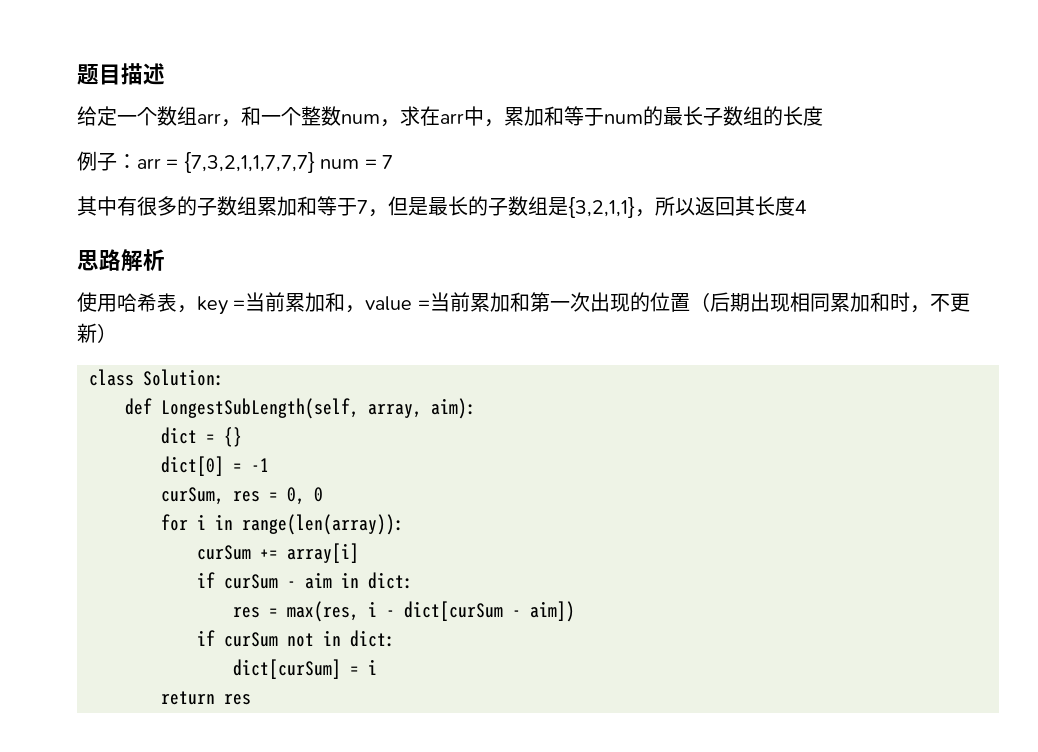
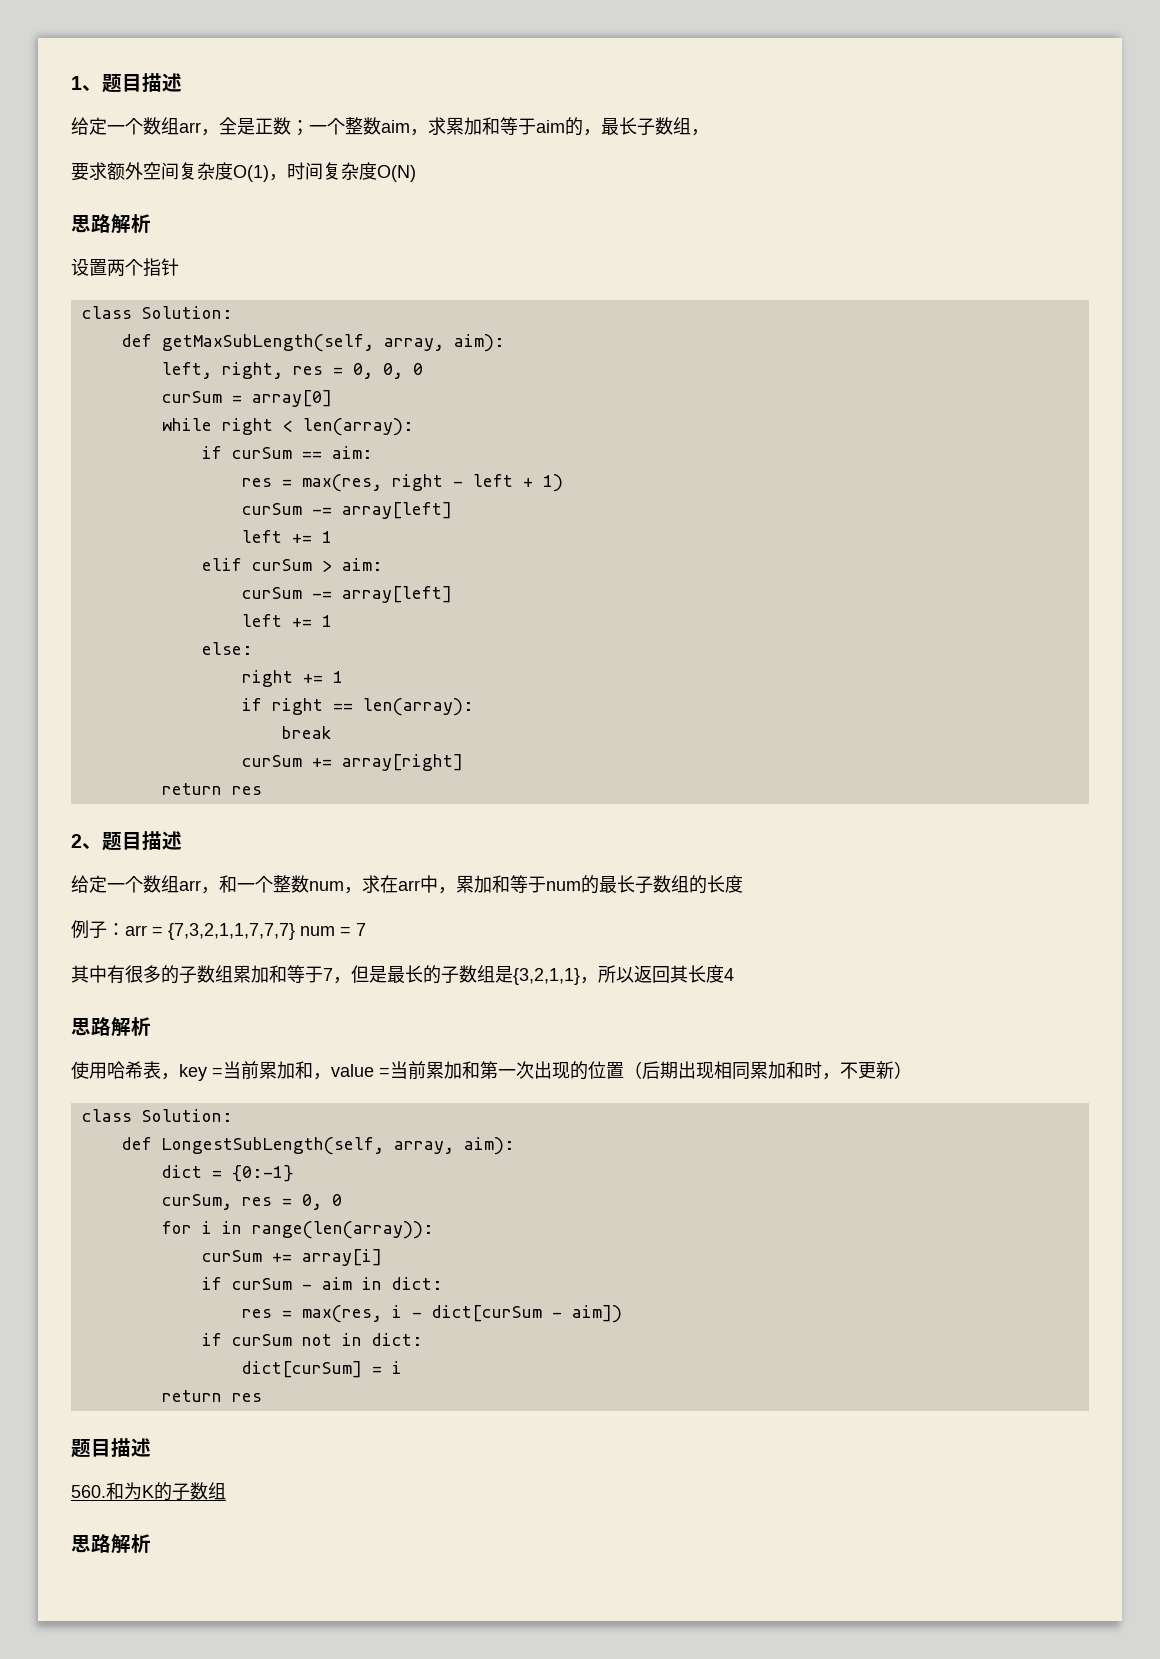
- 题目描述
+ 1、题目描述
+ 给定一个数组arr，全是正数；一个整数aim，求累加和等于aim的，最长子数组，
+ 要求额外空间复杂度O(1)，时间复杂度O(N)
+ 思路解析
+ 设置两个指针
+ class Solution:
+ def getMaxSubLength(self, array, aim):
+ left, right, res = 0, 0, 0
+ curSum = array[0]
+ while right < len(array):
+ if curSum == aim:
+ res = max(res, right - left + 1)
+ curSum -= array[left]
+ left += 1
+ elif curSum > aim:
+ curSum -= array[left]
+ left += 1
+ else:
+ right += 1
+ if right == len(array):
+ break
+ curSum += array[right]
+ return res
+ 2、题目描述
- dict = {}
- dict[0] = -1
+ dict = {0:-1}
  dict[curSum] = i
  return res
+ 题目描述
+ 560.和为K的子数组
+ 思路解析

